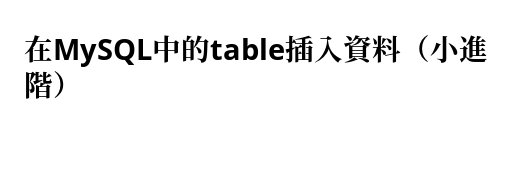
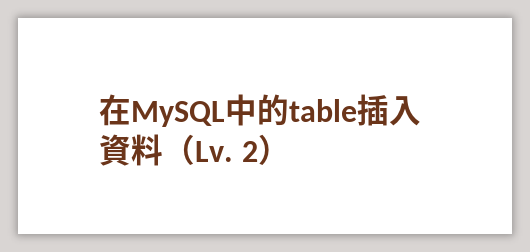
- 在MySQL中的table插入資料（小進階）
+ 在MySQL中的table插入資料（Lv. 2）

